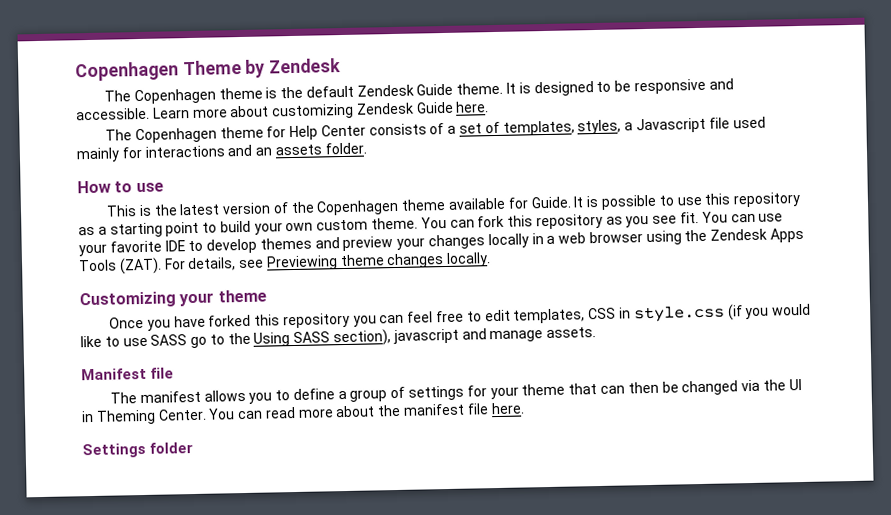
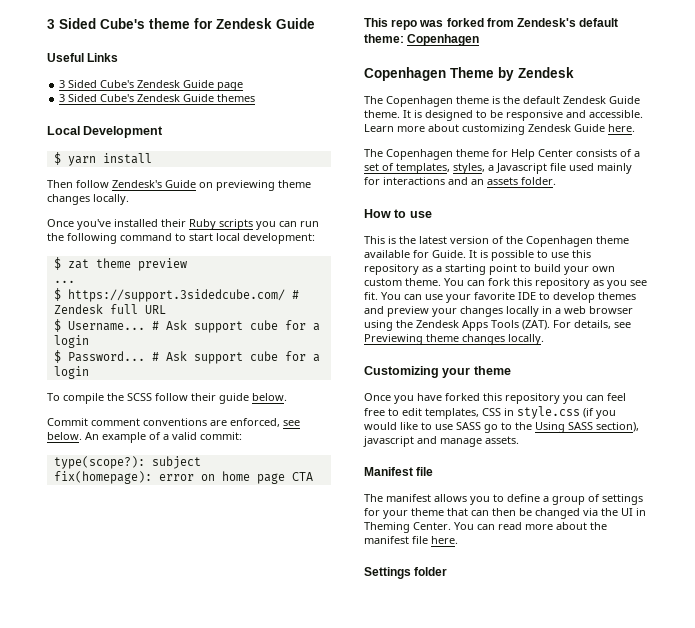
+ 3 Sided Cube's theme for Zendesk Guide
+ Useful Links
+ 3 Sided Cube's Zendesk Guide page
+ 3 Sided Cube's Zendesk Guide themes
+ Local Development
+ $ yarn install
+ Then follow Zendesk's Guide on previewing theme changes locally.
+ Once you've installed their Ruby scripts you can run the following command to start local development:
+ $ zat theme preview
+ ...
+ $ https://support.3sidedcube.com/ # Zendesk full URL
+ $ Username... # Ask support cube for a login
+ $ Password... # Ask support cube for a login
+ To compile the SCSS follow their guide below.
+ Commit comment conventions are enforced, see below. An example of a valid commit:
+ type(scope?): subject
+ fix(homepage): error on home page CTA
+ This repo was forked from Zendesk's default theme: Copenhagen

